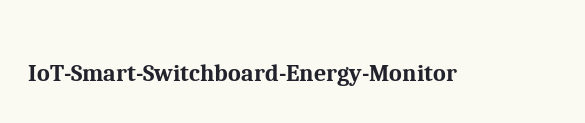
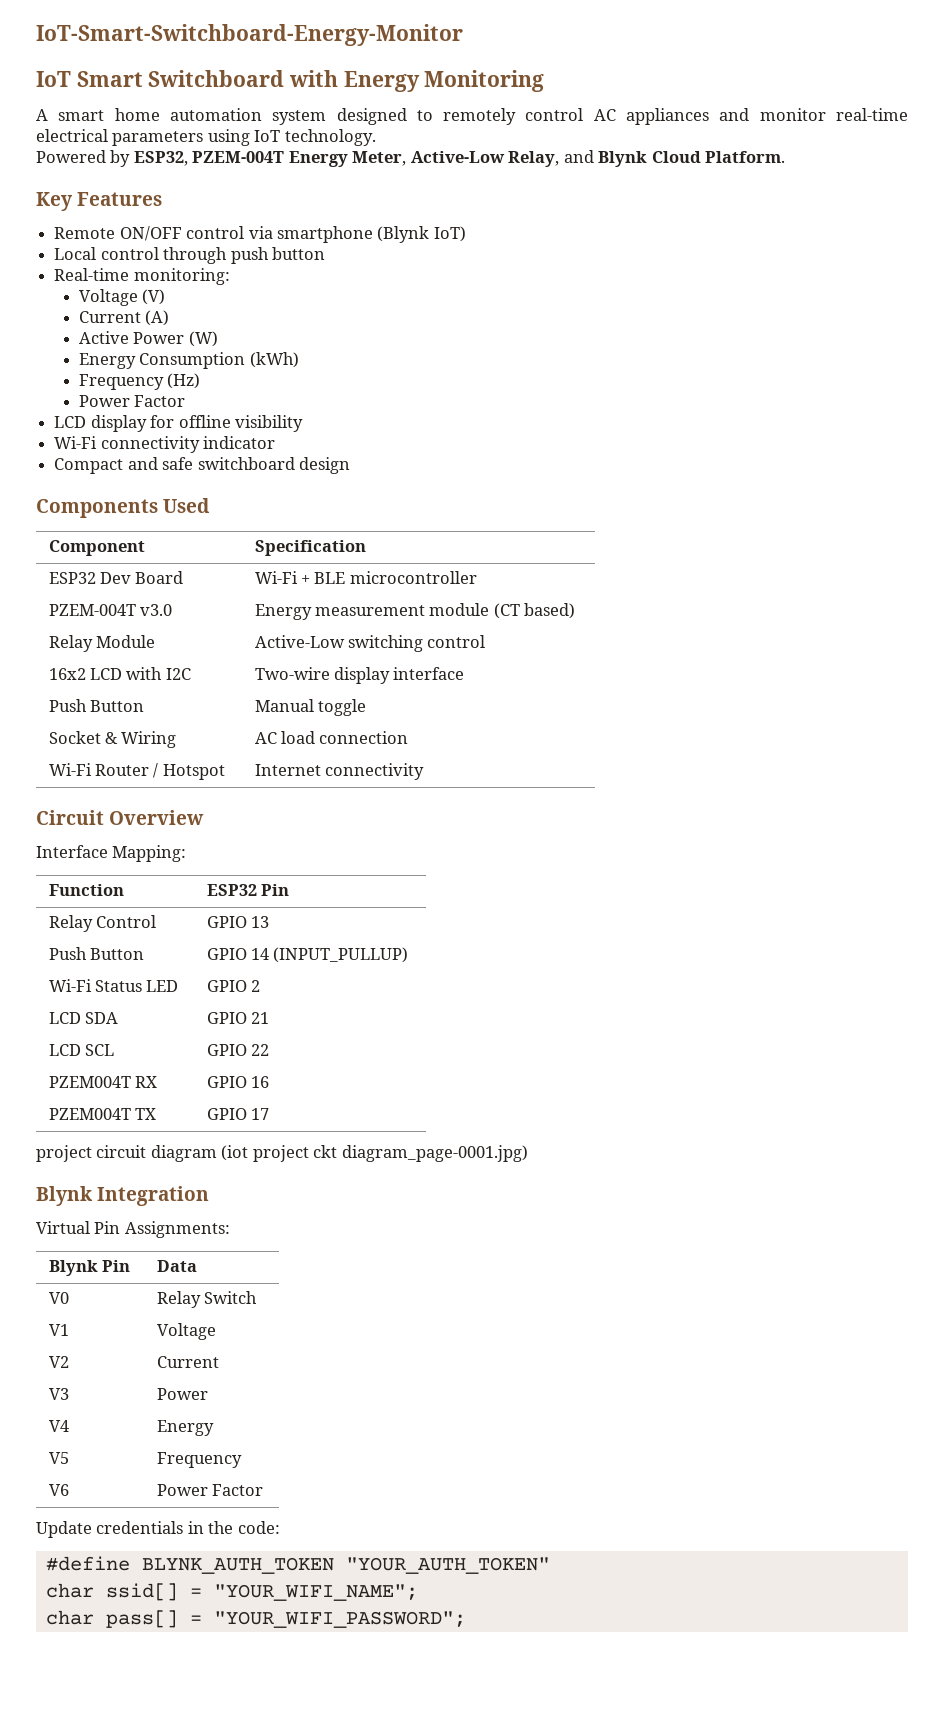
+ IoT Smart Switchboard with Energy Monitoring
+ A smart home automation system designed to remotely control AC appliances and monitor real-time electrical parameters using IoT technology.
+ Powered by ESP32, PZEM-004T Energy Meter, Active-Low Relay, and Blynk Cloud Platform.
+ Key Features
+ Remote ON/OFF control via smartphone (Blynk IoT)
+ Local control through push button
+ Real-time monitoring:
+ Voltage (V)
+ Current (A)
+ Active Power (W)
+ Energy Consumption (kWh)
+ Frequency (Hz)
+ Power Factor
+ LCD display for offline visibility
+ Wi-Fi connectivity indicator
+ Compact and safe switchboard design
+ Components Used
+ Component | Specification
+ ESP32 Dev Board | Wi-Fi + BLE microcontroller
+ PZEM-004T v3.0 | Energy measurement module (CT based)
+ Relay Module | Active-Low switching control
+ 16x2 LCD with I2C | Two-wire display interface
+ Push Button | Manual toggle
+ Socket & Wiring | AC load connection
+ Wi-Fi Router / Hotspot | Internet connectivity
+ Circuit Overview
+ Interface Mapping:
+ Function | ESP32 Pin
+ Relay Control | GPIO 13
+ Push Button | GPIO 14 (INPUT_PULLUP)
+ Wi-Fi Status LED | GPIO 2
+ LCD SDA | GPIO 21
+ LCD SCL | GPIO 22
+ PZEM004T RX | GPIO 16
+ PZEM004T TX | GPIO 17
+ project circuit diagram (iot project ckt diagram_page-0001.jpg)
+ Blynk Integration
+ Virtual Pin Assignments:
+ Blynk Pin | Data
+ V0 | Relay Switch
+ V1 | Voltage
+ V2 | Current
+ V3 | Power
+ V4 | Energy
+ V5 | Frequency
+ V6 | Power Factor
+ Update credentials in the code:
+ #define BLYNK_AUTH_TOKEN "YOUR_AUTH_TOKEN"
+ char ssid[] = "YOUR_WIFI_NAME";
+ char pass[] = "YOUR_WIFI_PASSWORD";

